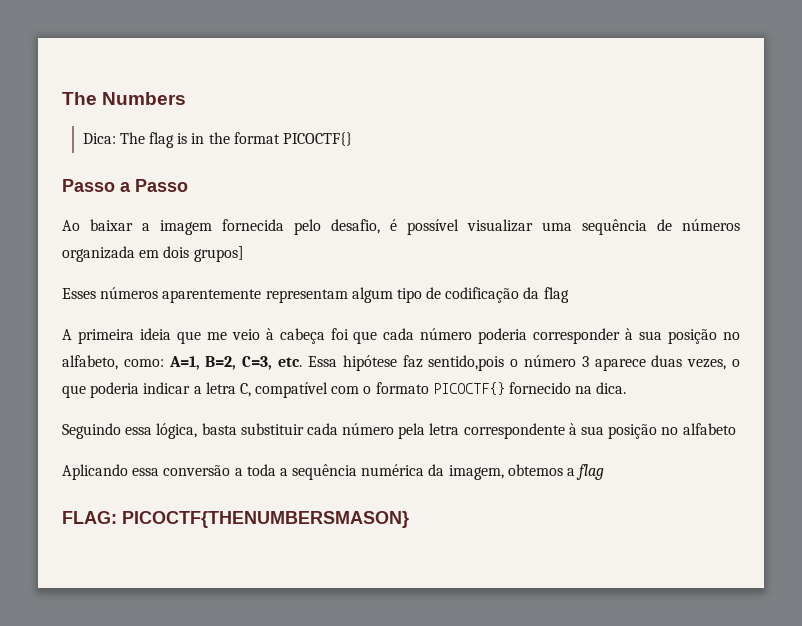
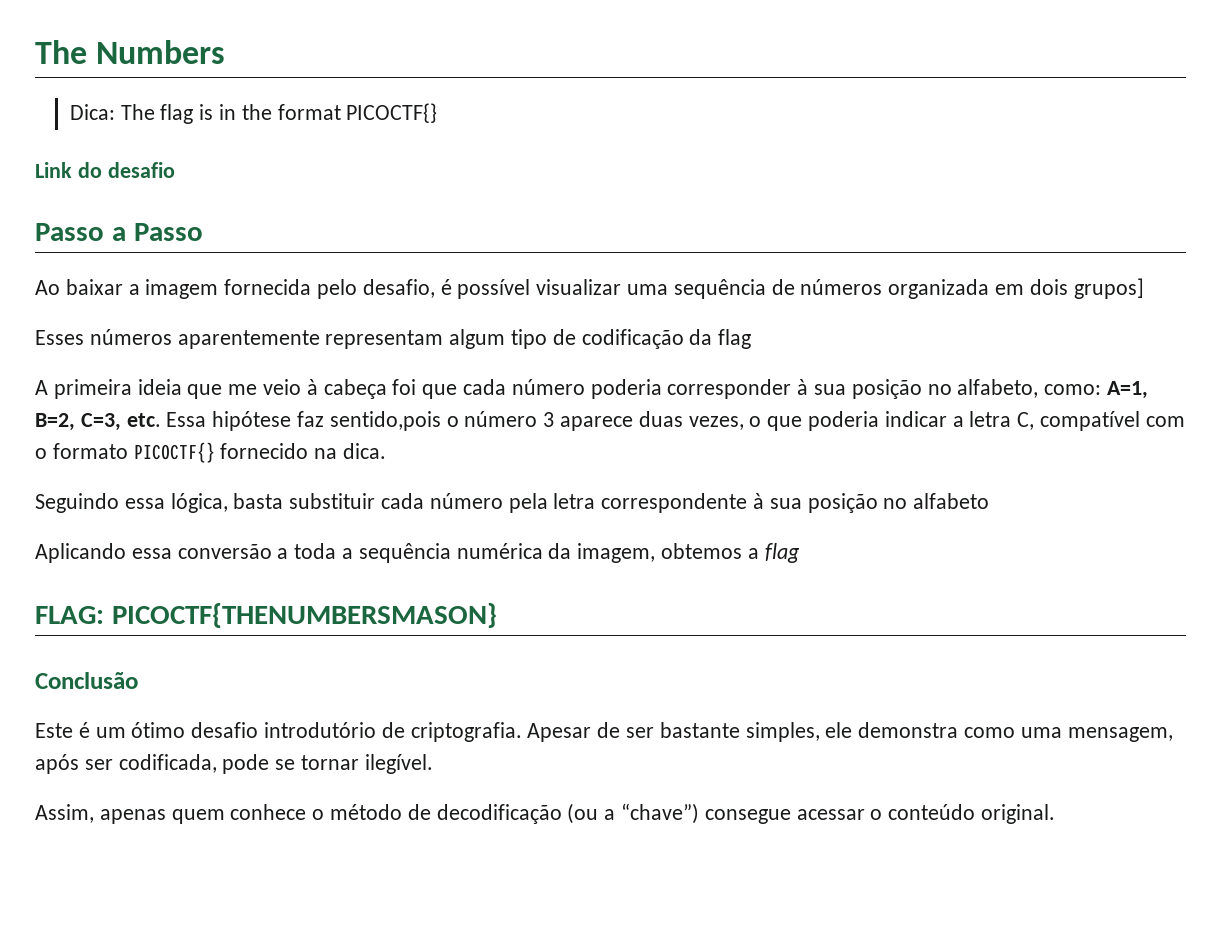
+ Link do desafio
+ Conclusão
+ Este é um ótimo desafio introdutório de criptografia. Apesar de ser bastante simples, ele demonstra como uma mensagem, após ser codificada, pode se tornar ilegível.
+ Assim, apenas quem conhece o método de decodificação (ou a “chave”) consegue acessar o conteúdo original.

